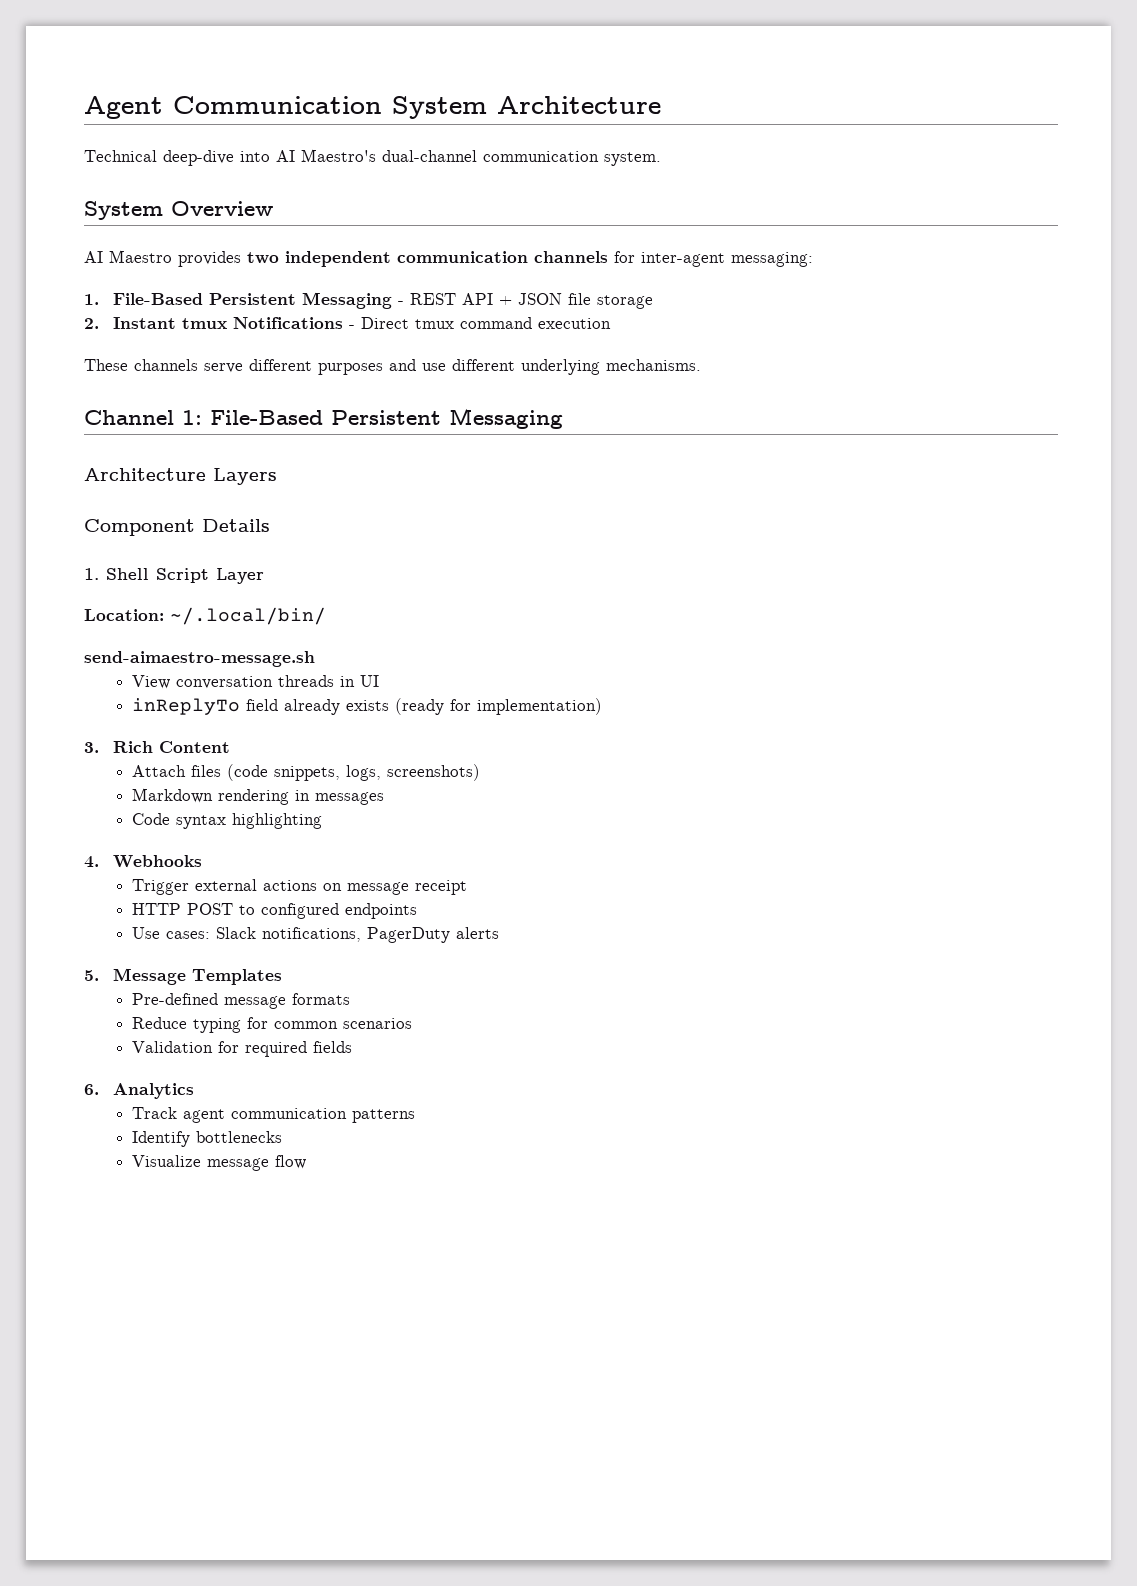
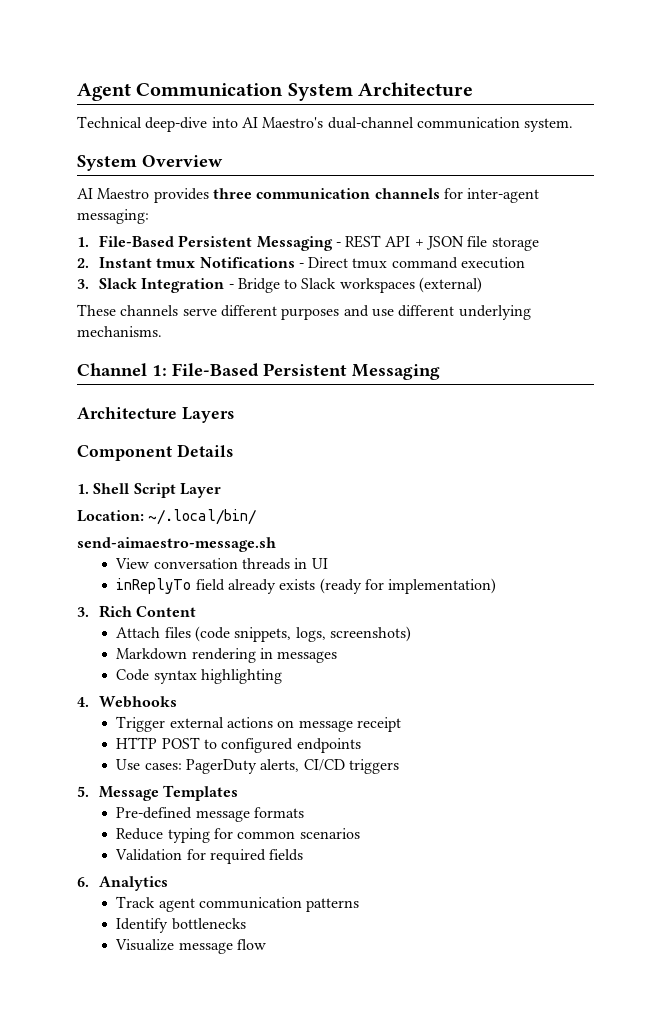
- AI Maestro provides two independent communication channels for inter-agent messaging:
+ AI Maestro provides three communication channels for inter-agent messaging:
+ 3. Slack Integration - Bridge to Slack workspaces (external)
- Use cases: Slack notifications, PagerDuty alerts
+ Use cases: PagerDuty alerts, CI/CD triggers

